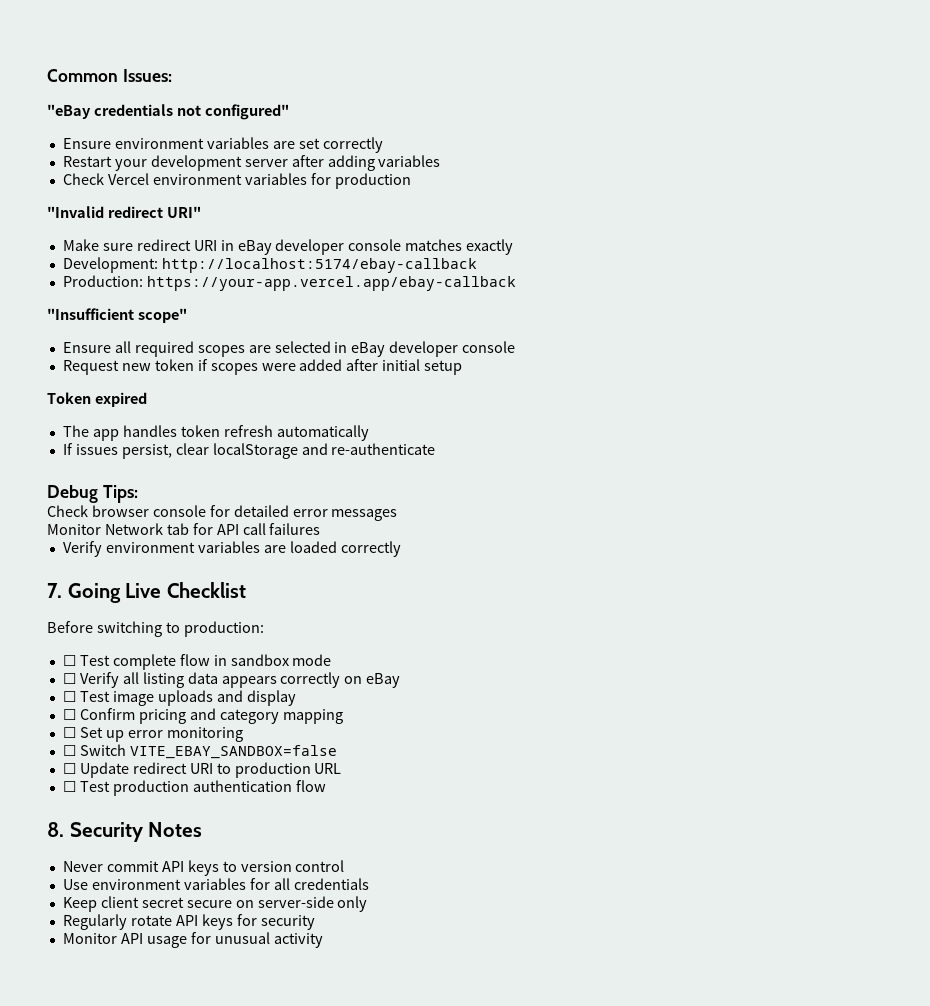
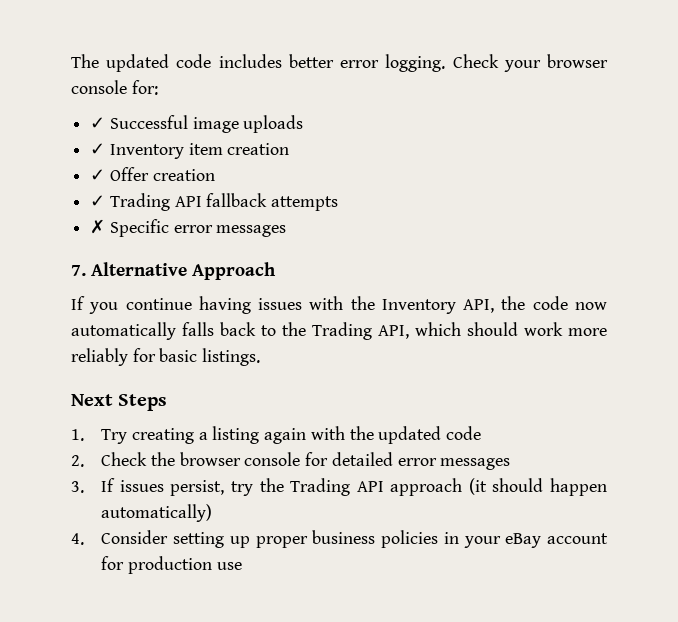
- Common Issues:
- "eBay credentials not configured"
- Ensure environment variables are set correctly
- Restart your development server after adding variables
- Check Vercel environment variables for production
- "Invalid redirect URI"
- Make sure redirect URI in eBay developer console matches exactly
- Development: http://localhost:5174/ebay-callback
- Production: https://your-app.vercel.app/ebay-callback
- "Insufficient scope"
- Ensure all required scopes are selected in eBay developer console
- Request new token if scopes were added after initial setup
- Token expired
- The app handles token refresh automatically
- If issues persist, clear localStorage and re-authenticate
- Debug Tips:
- Check browser console for detailed error messages
+ The updated code includes better error logging. Check your browser console for:
+ ✓ Successful image uploads
+ ✓ Inventory item creation
+ ✓ Offer creation
+ ✓ Trading API fallback attempts
+ ✗ Specific error messages
+ 7. Alternative Approach
+ If you continue having issues with the Inventory API, the code now automatically falls back to the Trading API, which should work more reliably for basic listings.
+ Next Steps
+ 1. Try creating a listing again with the updated code
+ 2. Check the browser console for detailed error messages
- Monitor Network tab for API call failures
- Verify environment variables are loaded correctly
- 7. Going Live Checklist
- Before switching to production:
- ☐ Test complete flow in sandbox mode
- ☐ Verify all listing data appears correctly on eBay
- ☐ Test image uploads and display
- ☐ Confirm pricing and category mapping
- ☐ Set up error monitoring
- ☐ Switch VITE_EBAY_SANDBOX=false
- ☐ Update redirect URI to production URL
- ☐ Test production authentication flow
- 8. Security Notes
- Never commit API keys to version control
- Use environment variables for all credentials
- Keep client secret secure on server-side only
- Regularly rotate API keys for security
- Monitor API usage for unusual activity
+ 3. If issues persist, try the Trading API approach (it should happen automatically)
+ 4. Consider setting up proper business policies in your eBay account for production use

